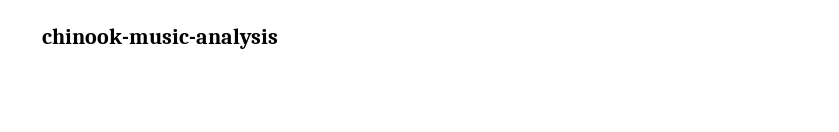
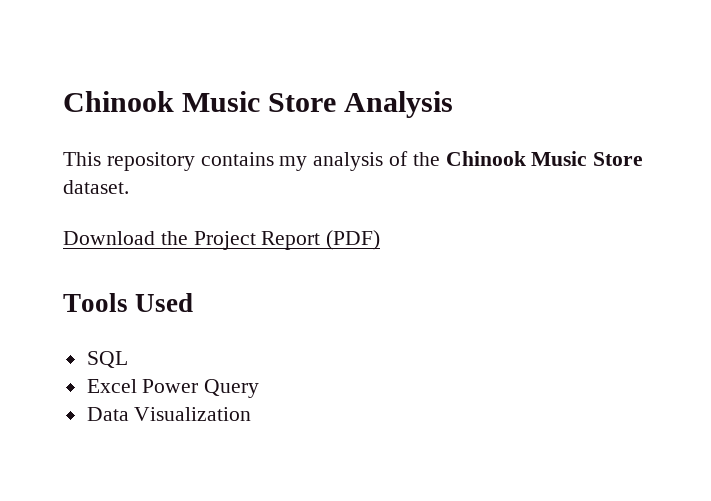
- chinook-music-analysis
+ Chinook Music Store Analysis
+ This repository contains my analysis of the Chinook Music Store dataset.
+ Download the Project Report (PDF)
+ Tools Used
+ SQL
+ Excel Power Query
+ Data Visualization

